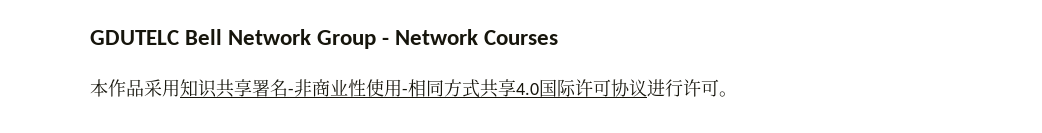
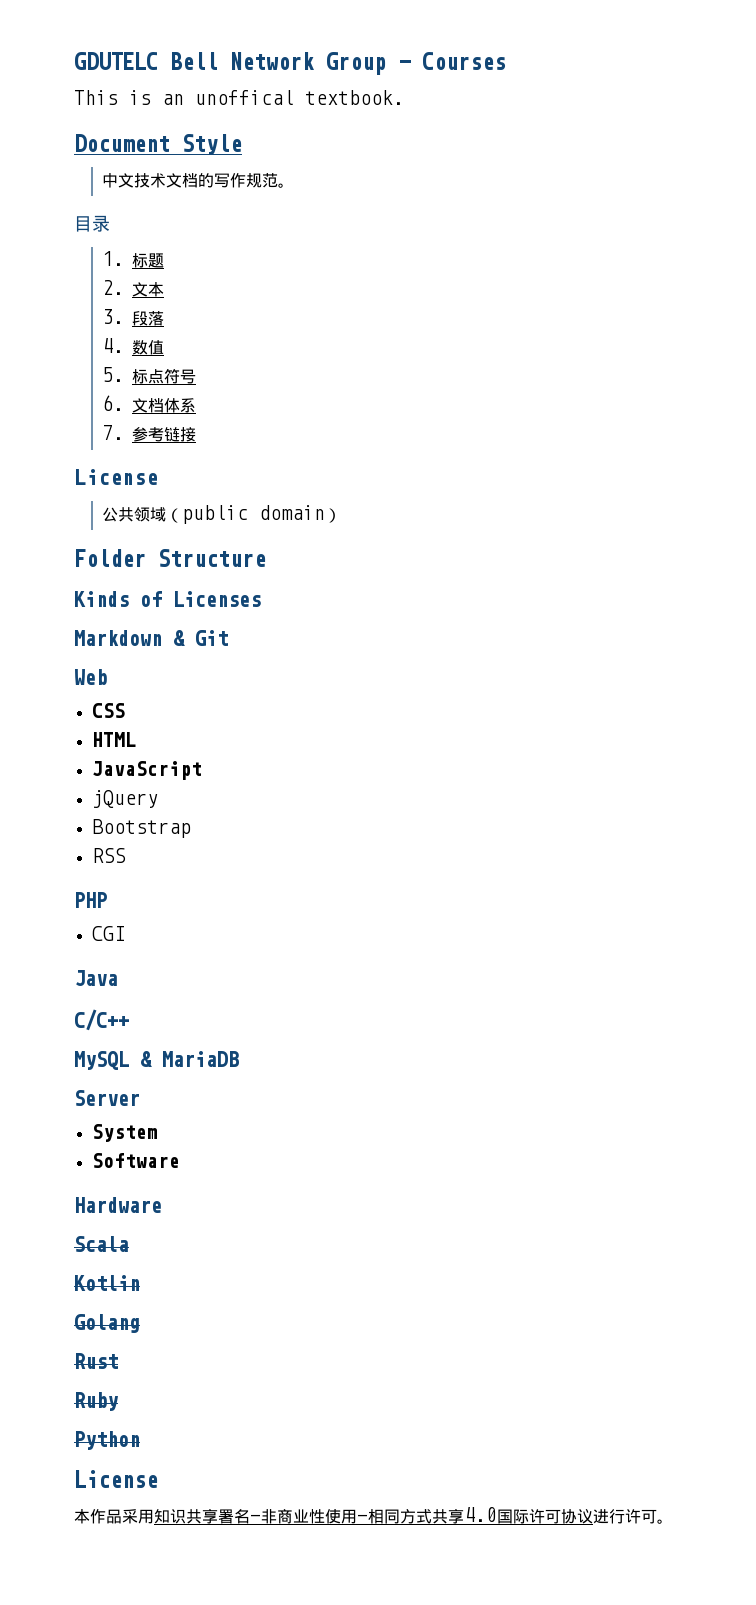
- GDUTELC Bell Network Group - Network Courses
+ GDUTELC Bell Network Group - Courses
+ This is an unoffical textbook.
+ Document Style
+ 中文技术文档的写作规范。
+ 目录
+ 1.标题
+ 2.文本
+ 3.段落
+ 4.数值
+ 5.标点符号
+ 6.文档体系
+ 7.参考链接
+ License
+ 公共领域（public domain）
+ Folder Structure
+ Kinds of Licenses
+ Markdown & Git
+ Web
+ CSS
+ HTML
+ JavaScript
+ jQuery
+ Bootstrap
+ RSS
+ PHP
+ CGI
+ Java
+ C/C++
+ MySQL & MariaDB
+ Server
+ System
+ Software
+ Hardware
+ Scala
+ Kotlin
+ Golang
+ Rust
+ Ruby
+ Python
+ License

